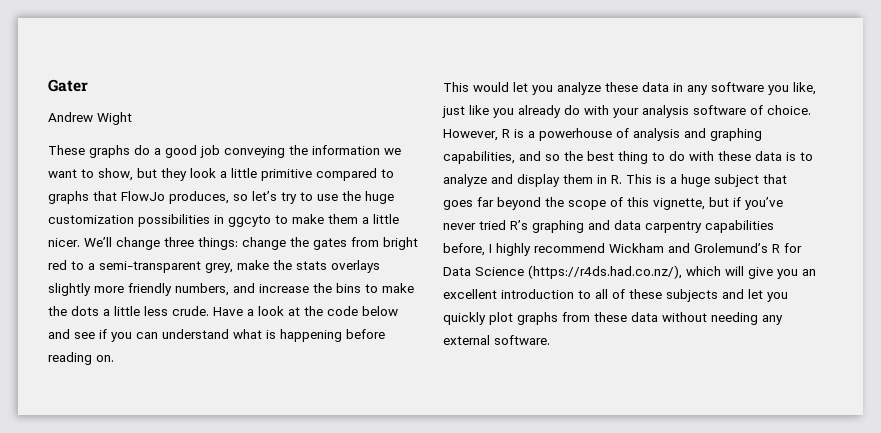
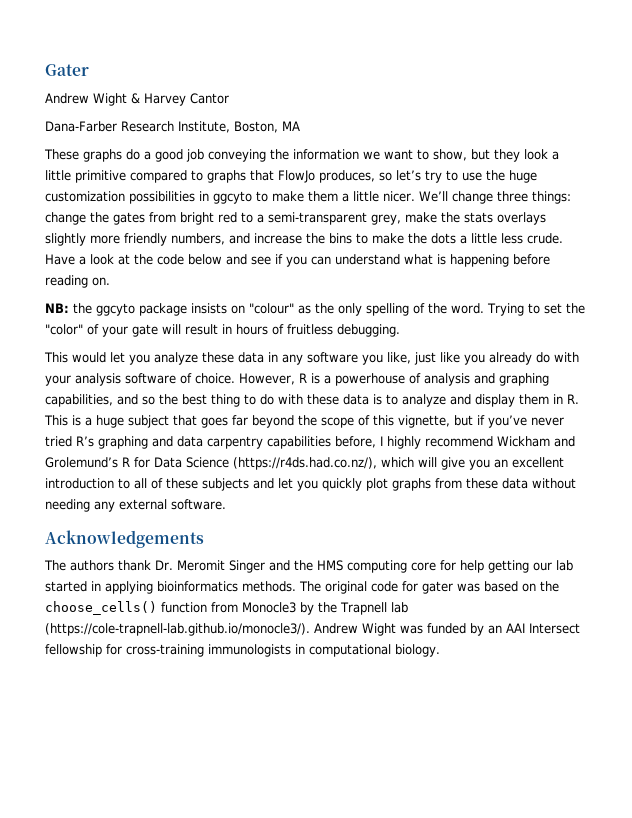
- Andrew Wight
+ Andrew Wight & Harvey Cantor
+ Dana-Farber Research Institute, Boston, MA
+ NB: the ggcyto package insists on "colour" as the only spelling of the word. Trying to set the "color" of your gate will result in hours of fruitless debugging.
+ Acknowledgements
+ The authors thank Dr. Meromit Singer and the HMS computing core for help getting our lab started in applying bioinformatics methods. The original code for gater was based on the choose_cells() function from Monocle3 by the Trapnell lab (https://cole-trapnell-lab.github.io/monocle3/). Andrew Wight was funded by an AAI Intersect fellowship for cross-training immunologists in computational biology.

